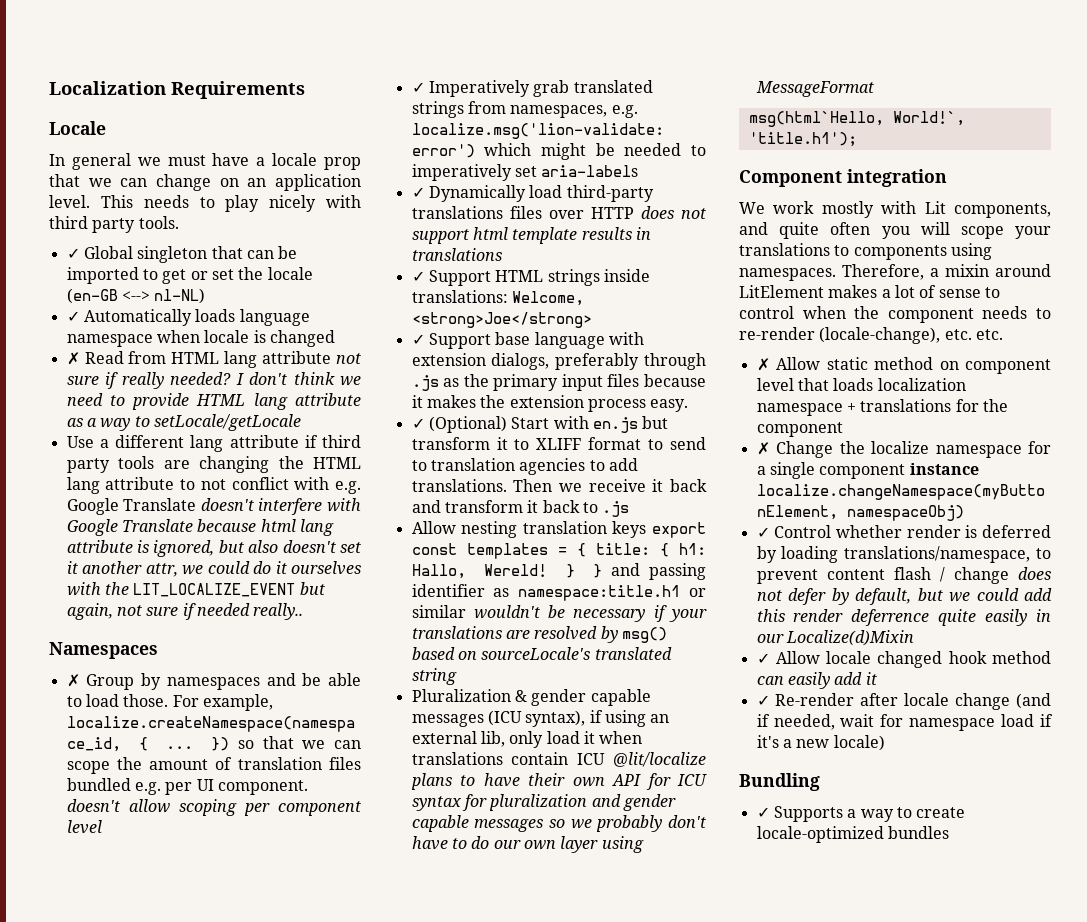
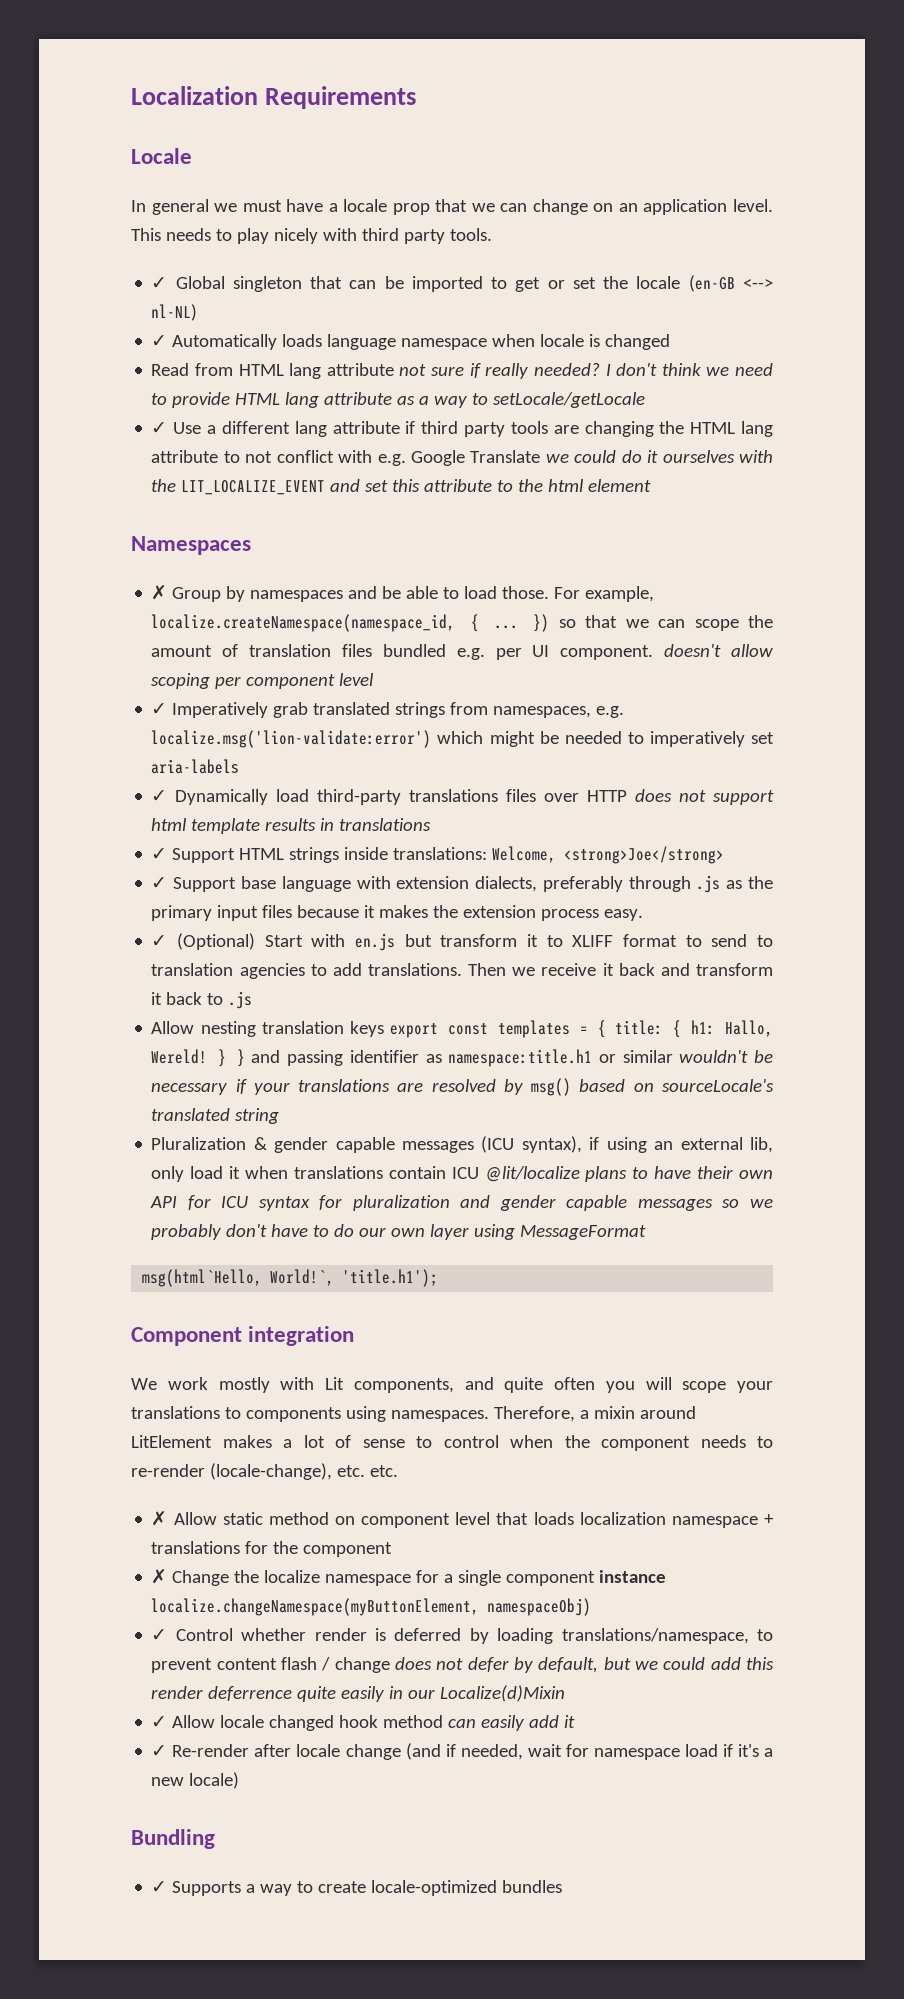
- ✗ Read from HTML lang attribute not sure if really needed?
+ Read from HTML lang attribute not sure if really needed?
- Use a different lang attribute if third party tools are changing the HTML lang attribute to not conflict with e.g. Google Translate doesn't interfere with Google Translate because html lang attribute is ignored, but also doesn't set it another attr, we could do it ourselves with the LIT_LOCALIZE_EVENT but again, not sure if needed really..
+ ✓ Use a different lang attribute if third party tools are changing the HTML lang attribute to not conflict with e.g. Google Translate we could do it ourselves with the LIT_LOCALIZE_EVENT and set this attribute to the html element
- ✓ Support base language with extension dialogs, preferably through .js as the primary input files because it makes the extension process easy.
+ ✓ Support base language with extension dialects, preferably through .js as the primary input files because it makes the extension process easy.

